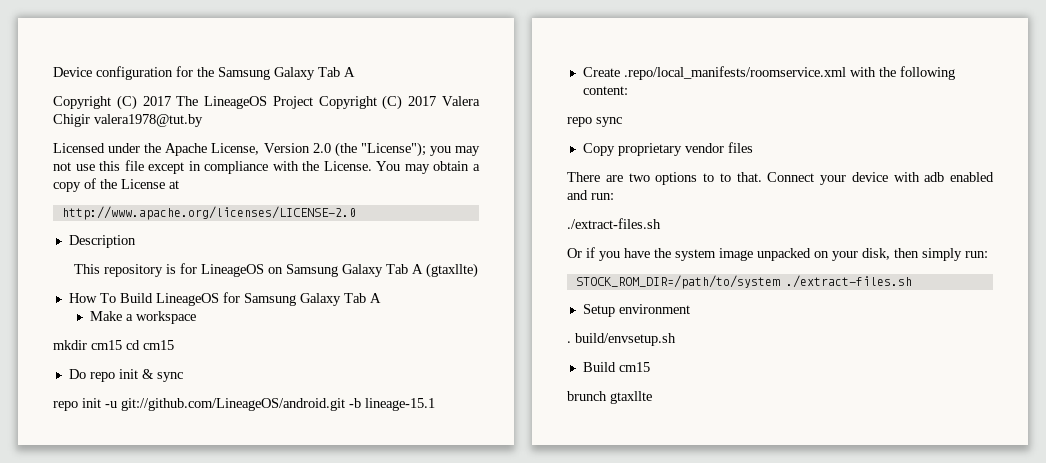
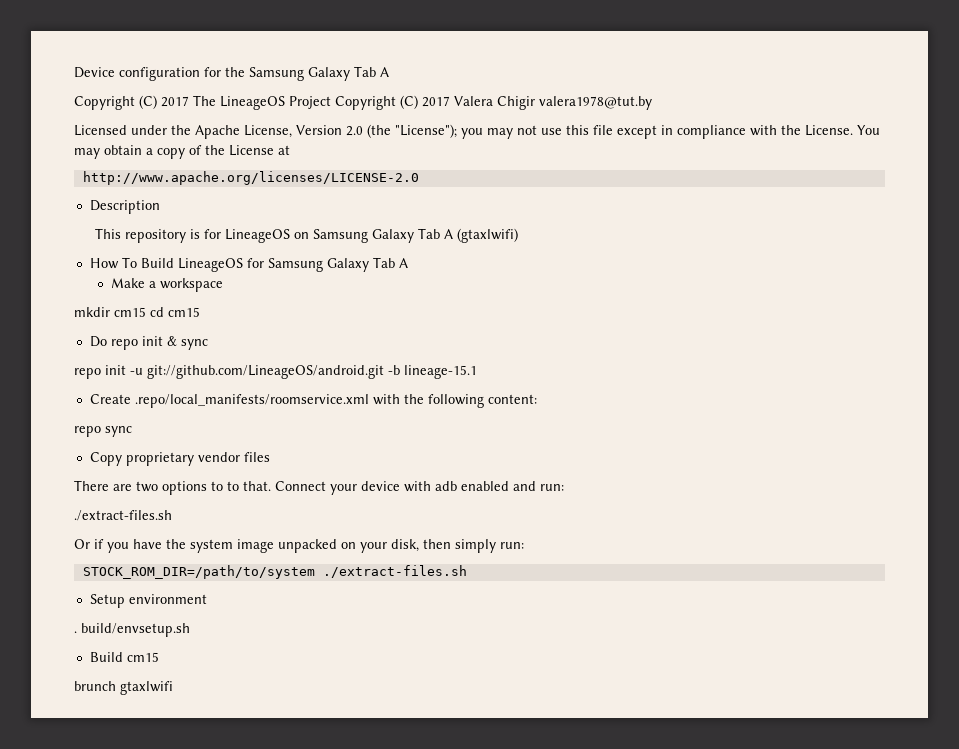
- This repository is for LineageOS on Samsung Galaxy Tab A (gtaxllte)
+ This repository is for LineageOS on Samsung Galaxy Tab A (gtaxlwifi)
- brunch gtaxllte
+ brunch gtaxlwifi

